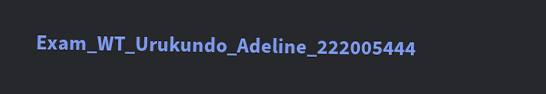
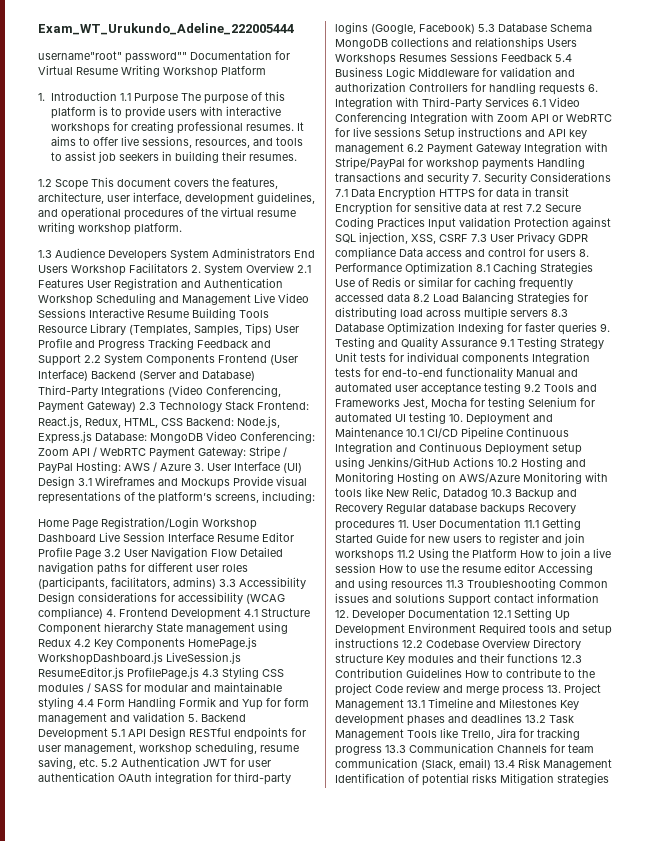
+ username"root" password"" Documentation for Virtual Resume Writing Workshop Platform
+ 1. Introduction 1.1 Purpose The purpose of this platform is to provide users with interactive workshops for creating professional resumes. It aims to offer live sessions, resources, and tools to assist job seekers in building their resumes.
+ 1.2 Scope This document covers the features, architecture, user interface, development guidelines, and operational procedures of the virtual resume writing workshop platform.
+ 1.3 Audience Developers System Administrators End Users Workshop Facilitators 2. System Overview 2.1 Features User Registration and Authentication Workshop Scheduling and Management Live Video Sessions Interactive Resume Building Tools Resource Library (Templates, Samples, Tips) User Profile and Progress Tracking Feedback and Support 2.2 System Components Frontend (User Interface) Backend (Server and Database) Third-Party Integrations (Video Conferencing, Payment Gateway) 2.3 Technology Stack Frontend: React.js, Redux, HTML, CSS Backend: Node.js, Express.js Database: MongoDB Video Conferencing: Zoom API / WebRTC Payment Gateway: Stripe / PayPal Hosting: AWS / Azure 3. User Interface (UI) Design 3.1 Wireframes and Mockups Provide visual representations of the platform’s screens, including:
+ Home Page Registration/Login Workshop Dashboard Live Session Interface Resume Editor Profile Page 3.2 User Navigation Flow Detailed navigation paths for different user roles (participants, facilitators, admins) 3.3 Accessibility Design considerations for accessibility (WCAG compliance) 4. Frontend Development 4.1 Structure Component hierarchy State management using Redux 4.2 Key Components HomePage.js WorkshopDashboard.js LiveSession.js ResumeEditor.js ProfilePage.js 4.3 Styling CSS modules / SASS for modular and maintainable styling 4.4 Form Handling Formik and Yup for form management and validation 5. Backend Development 5.1 API Design RESTful endpoints for user management, workshop scheduling, resume saving, etc. 5.2 Authentication JWT for user authentication OAuth integration for third-party logins (Google, Facebook) 5.3 Database Schema MongoDB collections and relationships Users Workshops Resumes Sessions Feedback 5.4 Business Logic Middleware for validation and authorization Controllers for handling requests 6. Integration with Third-Party Services 6.1 Video Conferencing Integration with Zoom API or WebRTC for live sessions Setup instructions and API key management 6.2 Payment Gateway Integration with Stripe/PayPal for workshop payments Handling transactions and security 7. Security Considerations 7.1 Data Encryption HTTPS for data in transit Encryption for sensitive data at rest 7.2 Secure Coding Practices Input validation Protection against SQL injection, XSS, CSRF 7.3 User Privacy GDPR compliance Data access and control for users 8. Performance Optimization 8.1 Caching Strategies Use of Redis or similar for caching frequently accessed data 8.2 Load Balancing Strategies for distributing load across multiple servers 8.3 Database Optimization Indexing for faster queries 9. Testing and Quality Assurance 9.1 Testing Strategy Unit tests for individual components Integration tests for end-to-end functionality Manual and automated user acceptance testing 9.2 Tools and Frameworks Jest, Mocha for testing Selenium for automated UI testing 10. Deployment and Maintenance 10.1 CI/CD Pipeline Continuous Integration and Continuous Deployment setup using Jenkins/GitHub Actions 10.2 Hosting and Monitoring Hosting on AWS/Azure Monitoring with tools like New Relic, Datadog 10.3 Backup and Recovery Regular database backups Recovery procedures 11. User Documentation 11.1 Getting Started Guide for new users to register and join workshops 11.2 Using the Platform How to join a live session How to use the resume editor Accessing and using resources 11.3 Troubleshooting Common issues and solutions Support contact information 12. Developer Documentation 12.1 Setting Up Development Environment Required tools and setup instructions 12.2 Codebase Overview Directory structure Key modules and their functions 12.3 Contribution Guidelines How to contribute to the project Code review and merge process 13. Project Management 13.1 Timeline and Milestones Key development phases and deadlines 13.2 Task Management Tools like Trello, Jira for tracking progress 13.3 Communication Channels for team communication (Slack, email) 13.4 Risk Management Identification of potential risks Mitigation strategies

